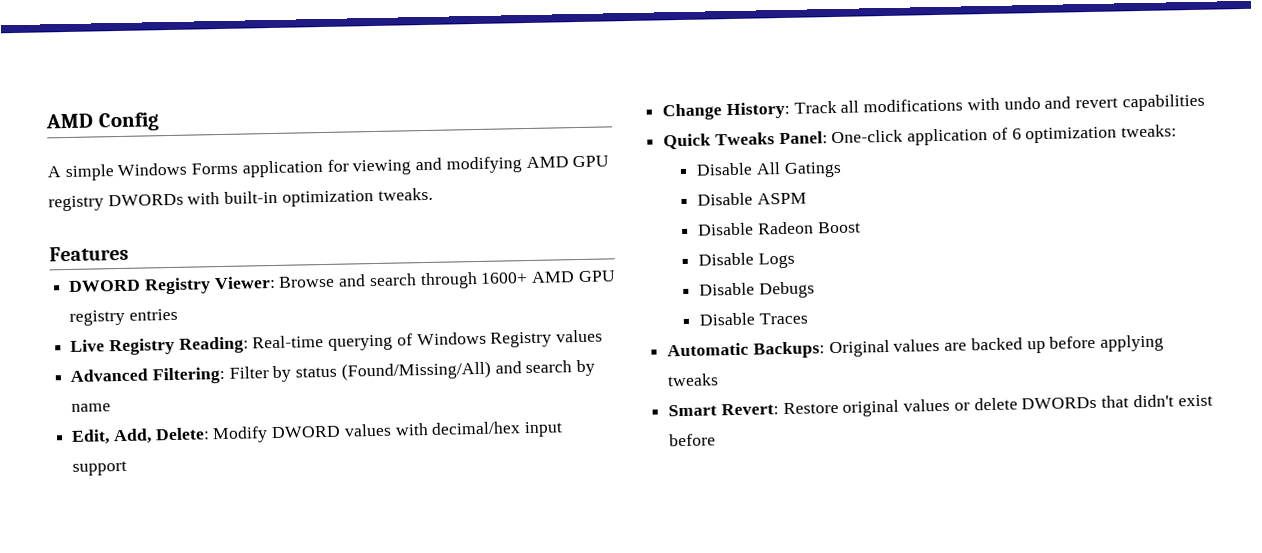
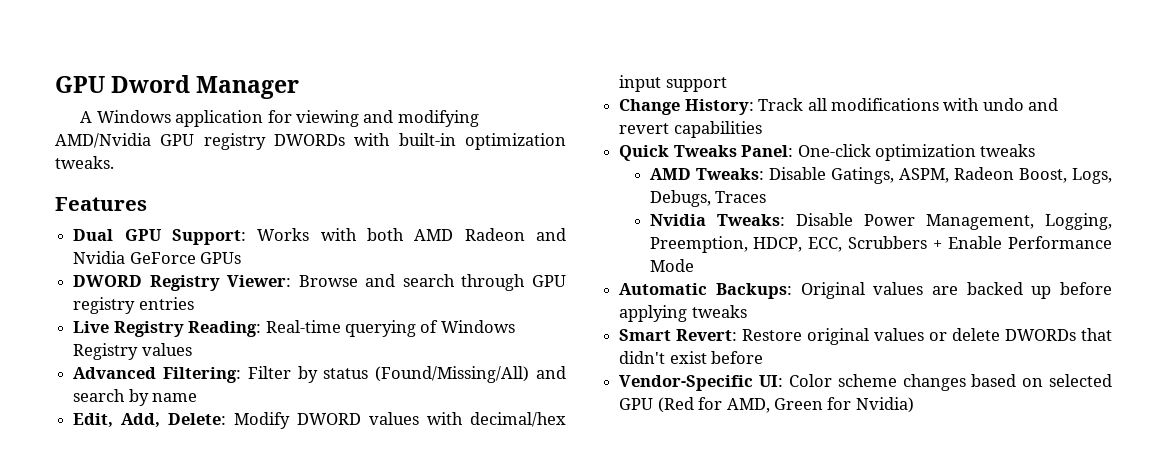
- AMD Config
- A simple Windows Forms application for viewing and modifying AMD GPU registry DWORDs with built-in optimization tweaks.
+ GPU Dword Manager
+ A Windows application for viewing and modifying AMD/Nvidia GPU registry DWORDs with built-in optimization tweaks.
+ Dual GPU Support: Works with both AMD Radeon and Nvidia GeForce GPUs
- DWORD Registry Viewer: Browse and search through 1600+ AMD GPU registry entries
+ DWORD Registry Viewer: Browse and search through GPU registry entries
- Quick Tweaks Panel: One-click application of 6 optimization tweaks:
- Disable All Gatings
- Disable ASPM
- Disable Radeon Boost
- Disable Logs
- Disable Debugs
- Disable Traces
+ Quick Tweaks Panel: One-click optimization tweaks
+ AMD Tweaks: Disable Gatings, ASPM, Radeon Boost, Logs, Debugs, Traces
+ Nvidia Tweaks: Disable Power Management, Logging, Preemption, HDCP, ECC, Scrubbers + Enable Performance Mode
+ Vendor-Specific UI: Color scheme changes based on selected GPU (Red for AMD, Green for Nvidia)

